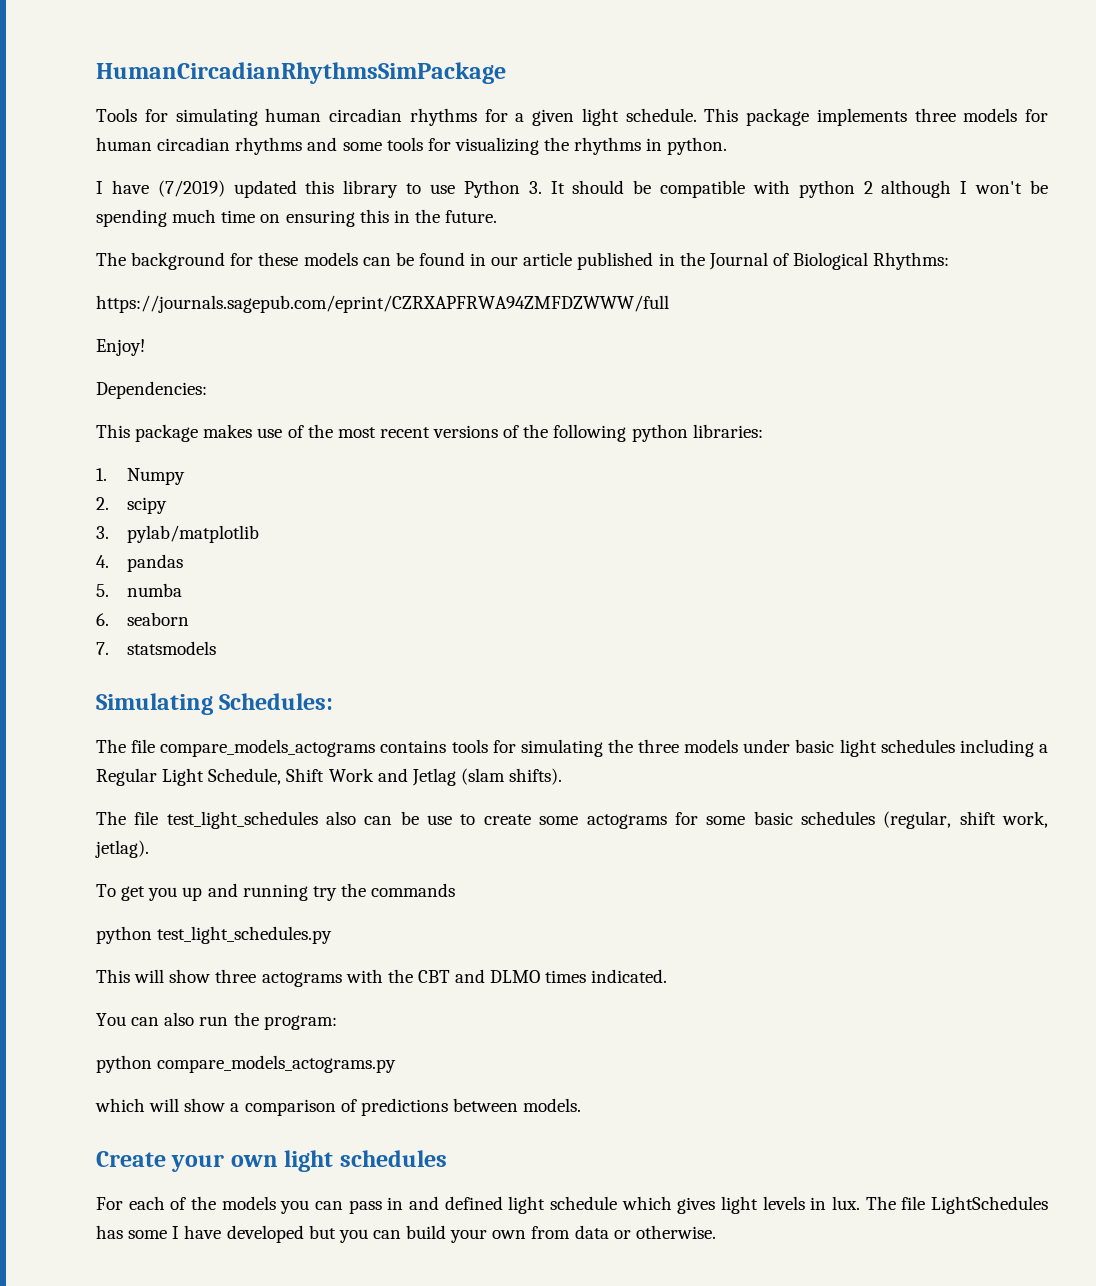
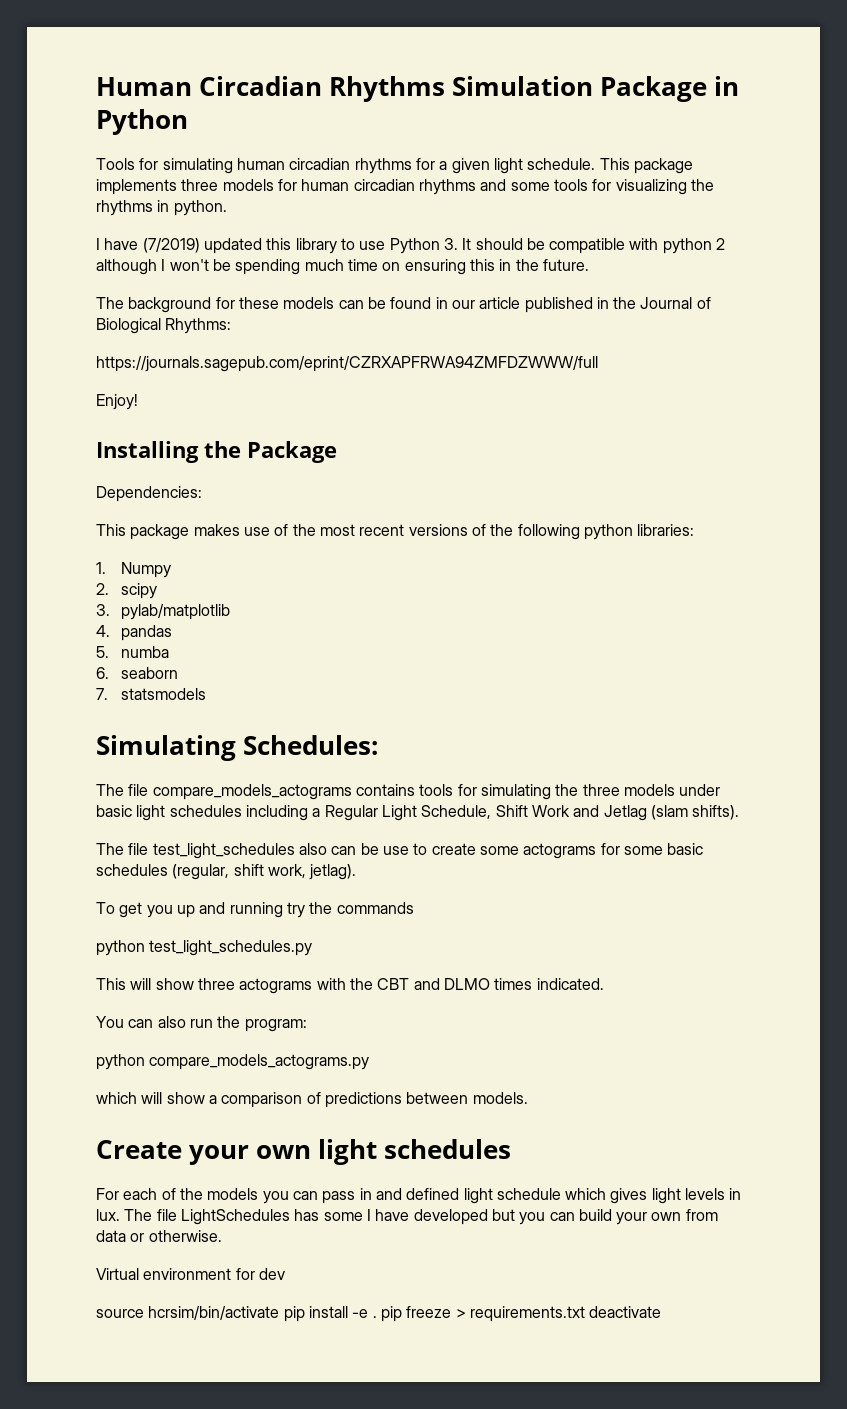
- HumanCircadianRhythmsSimPackage
+ Human Circadian Rhythms Simulation Package in Python
+ Installing the Package
+ Virtual environment for dev
+ source hcrsim/bin/activate pip install -e . pip freeze > requirements.txt deactivate

